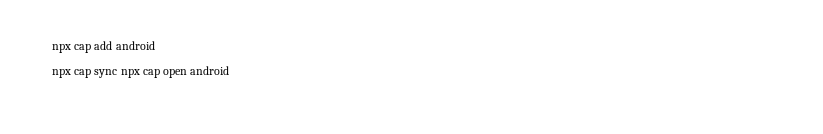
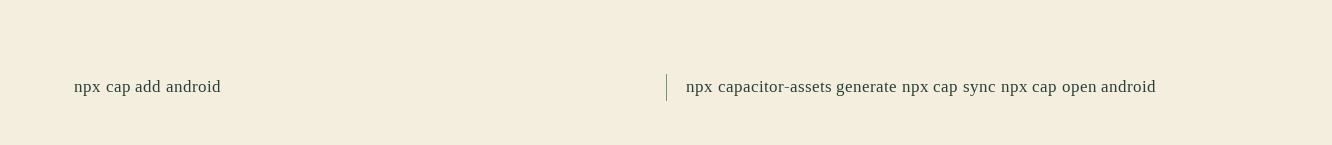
- npx cap sync npx cap open android
+ npx capacitor-assets generate npx cap sync npx cap open android

